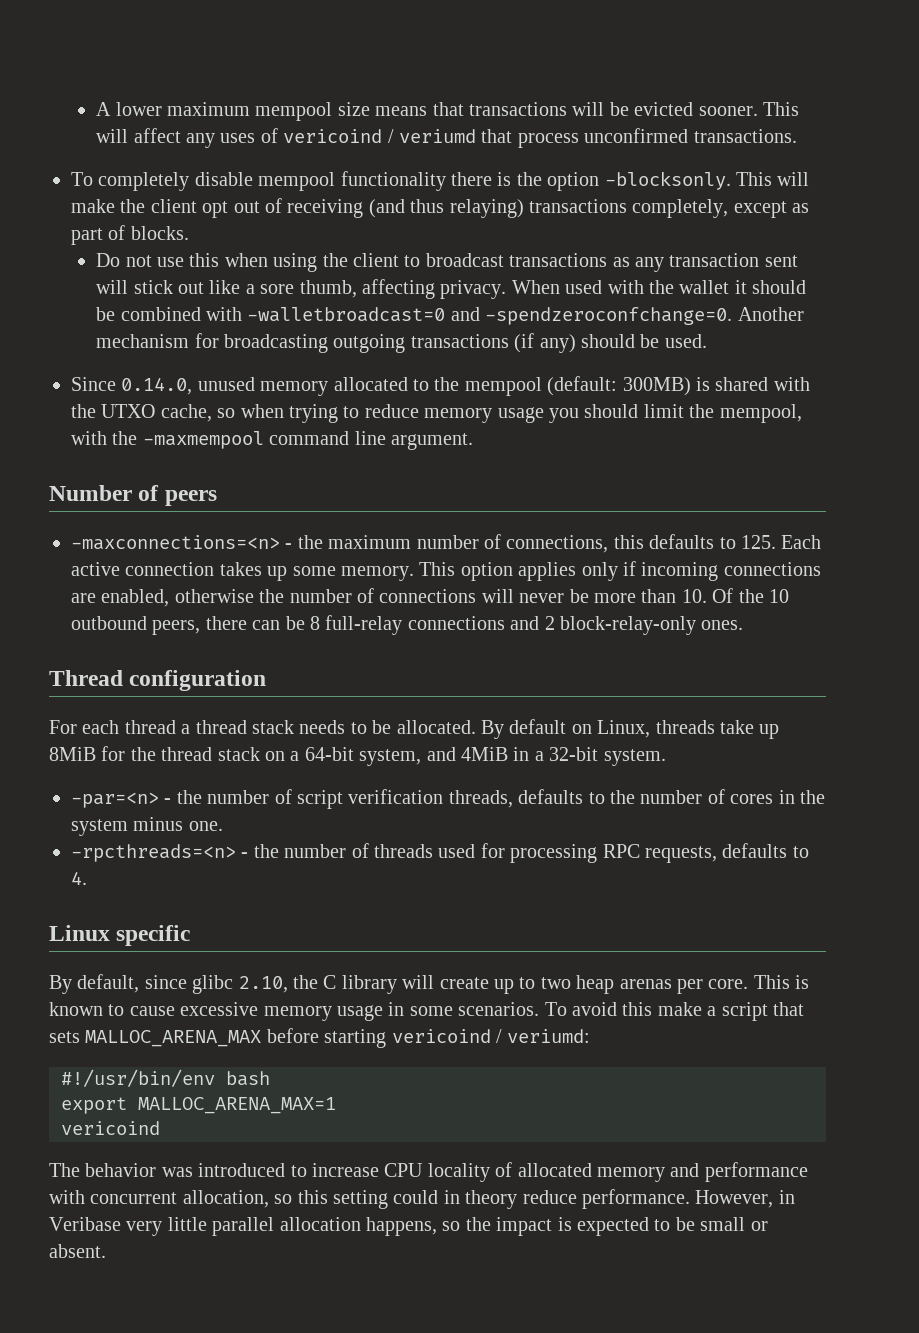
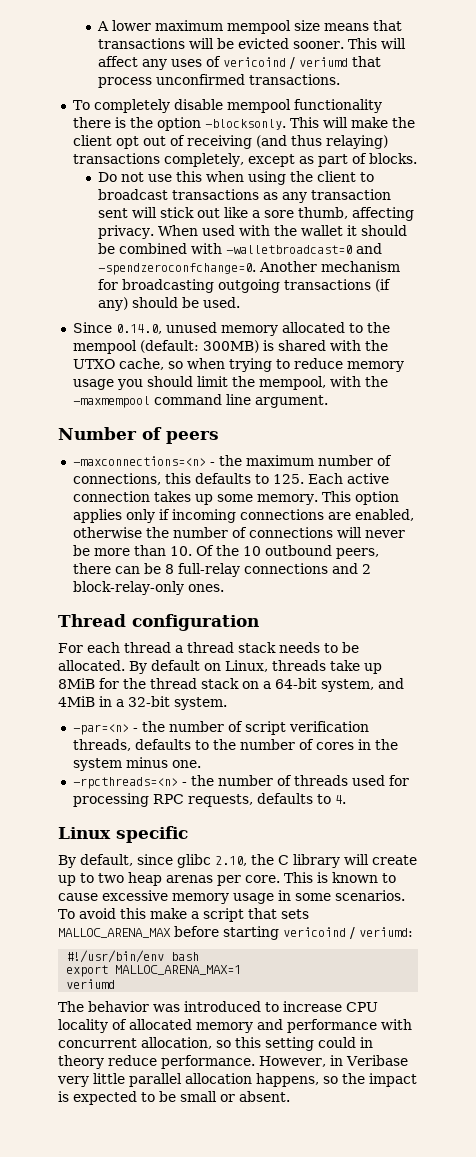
  export MALLOC_ARENA_MAX=1
- vericoind
+ veriumd

